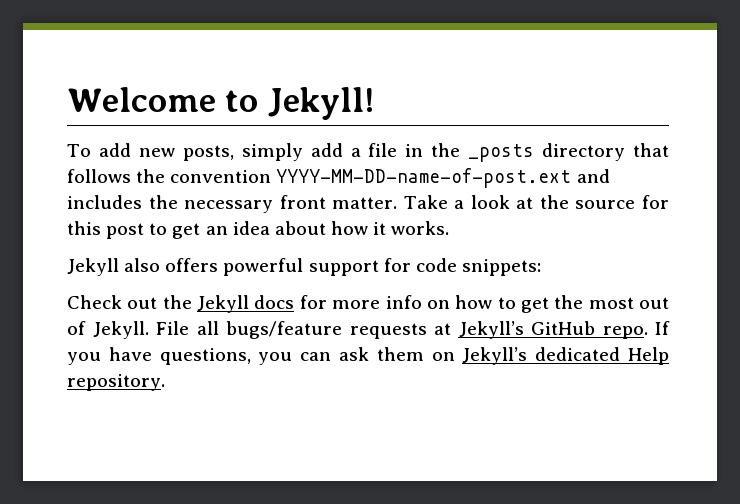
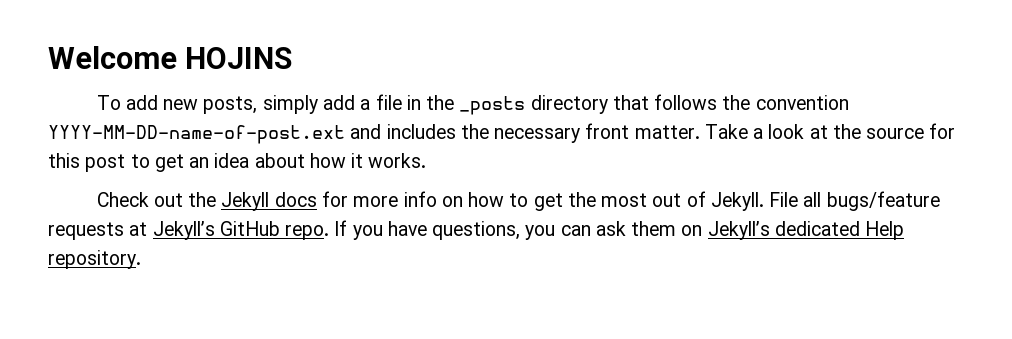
- Welcome to Jekyll!
+ Welcome HOJINS
- Jekyll also offers powerful support for code snippets:

